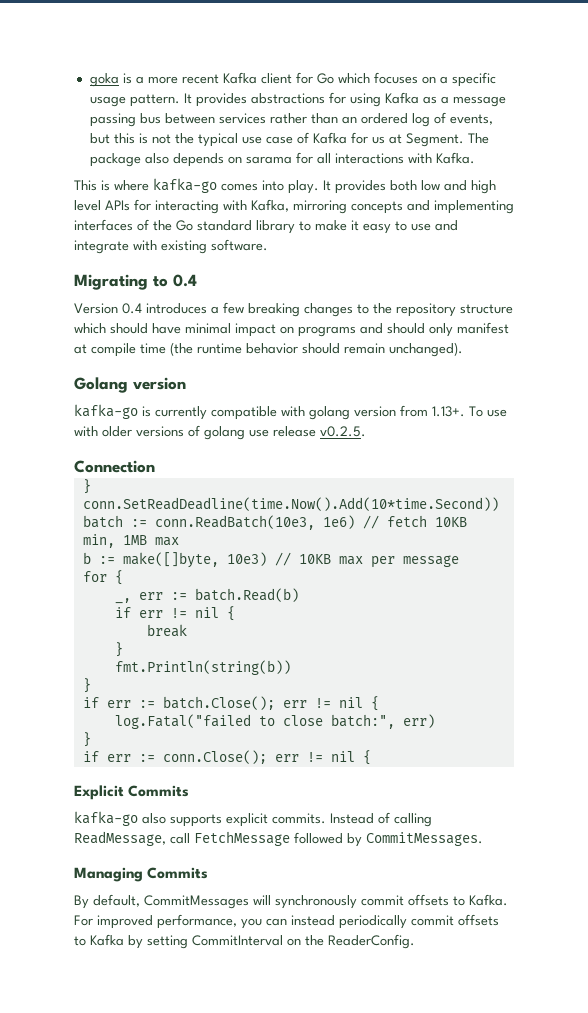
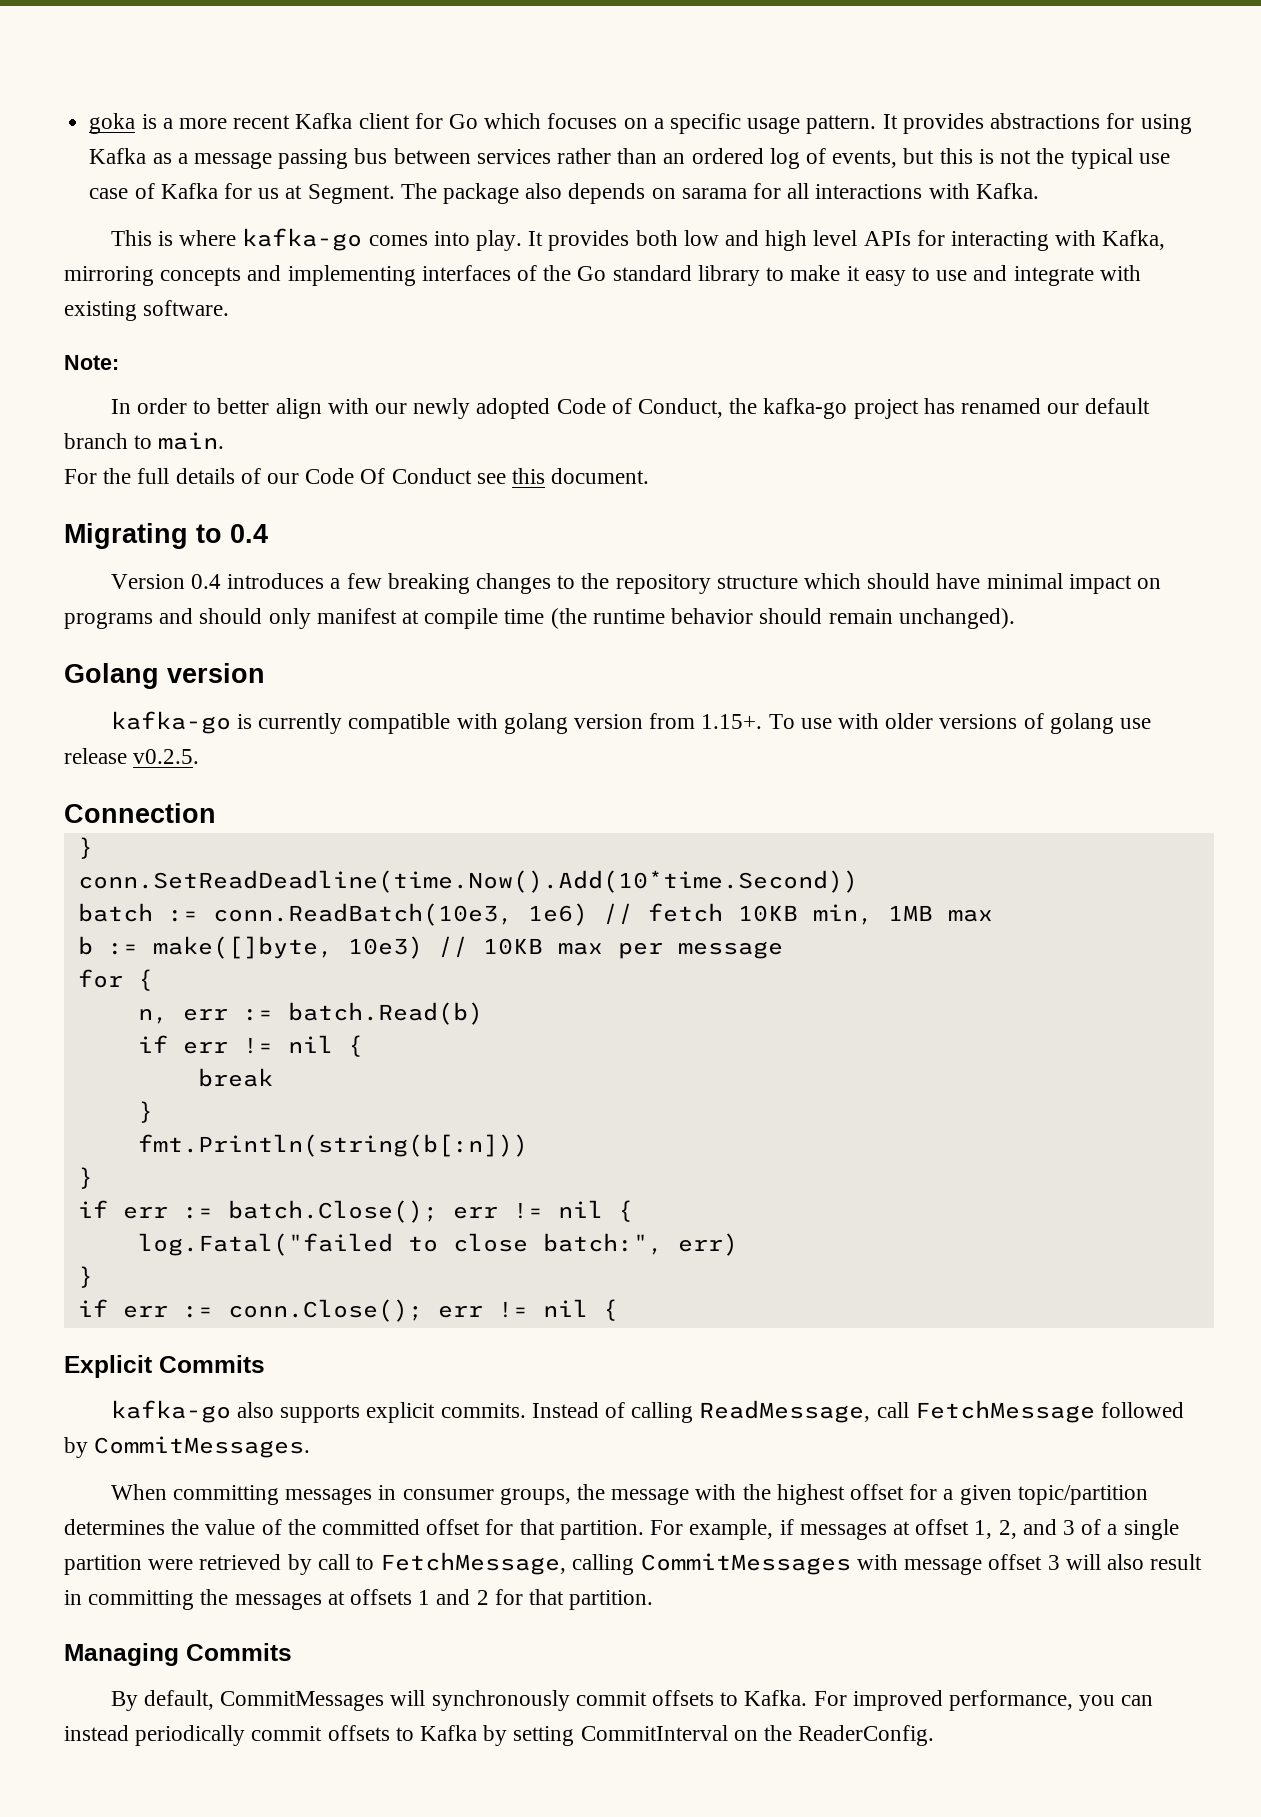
+ Note:
+ In order to better align with our newly adopted Code of Conduct, the kafka-go project has renamed our default branch to main.
+ For the full details of our Code Of Conduct see this document.
- kafka-go is currently compatible with golang version from 1.13+. To use with older versions of golang use release v0.2.5.
+ kafka-go is currently compatible with golang version from 1.15+. To use with older versions of golang use release v0.2.5.
- _, err := batch.Read(b)
+ n, err := batch.Read(b)
- fmt.Println(string(b))
+ fmt.Println(string(b[:n]))
+ When committing messages in consumer groups, the message with the highest offset for a given topic/partition determines the value of the committed offset for that partition. For example, if messages at offset 1, 2, and 3 of a single partition were retrieved by call to FetchMessage, calling CommitMessages with message offset 3 will also result in committing the messages at offsets 1 and 2 for that partition.

